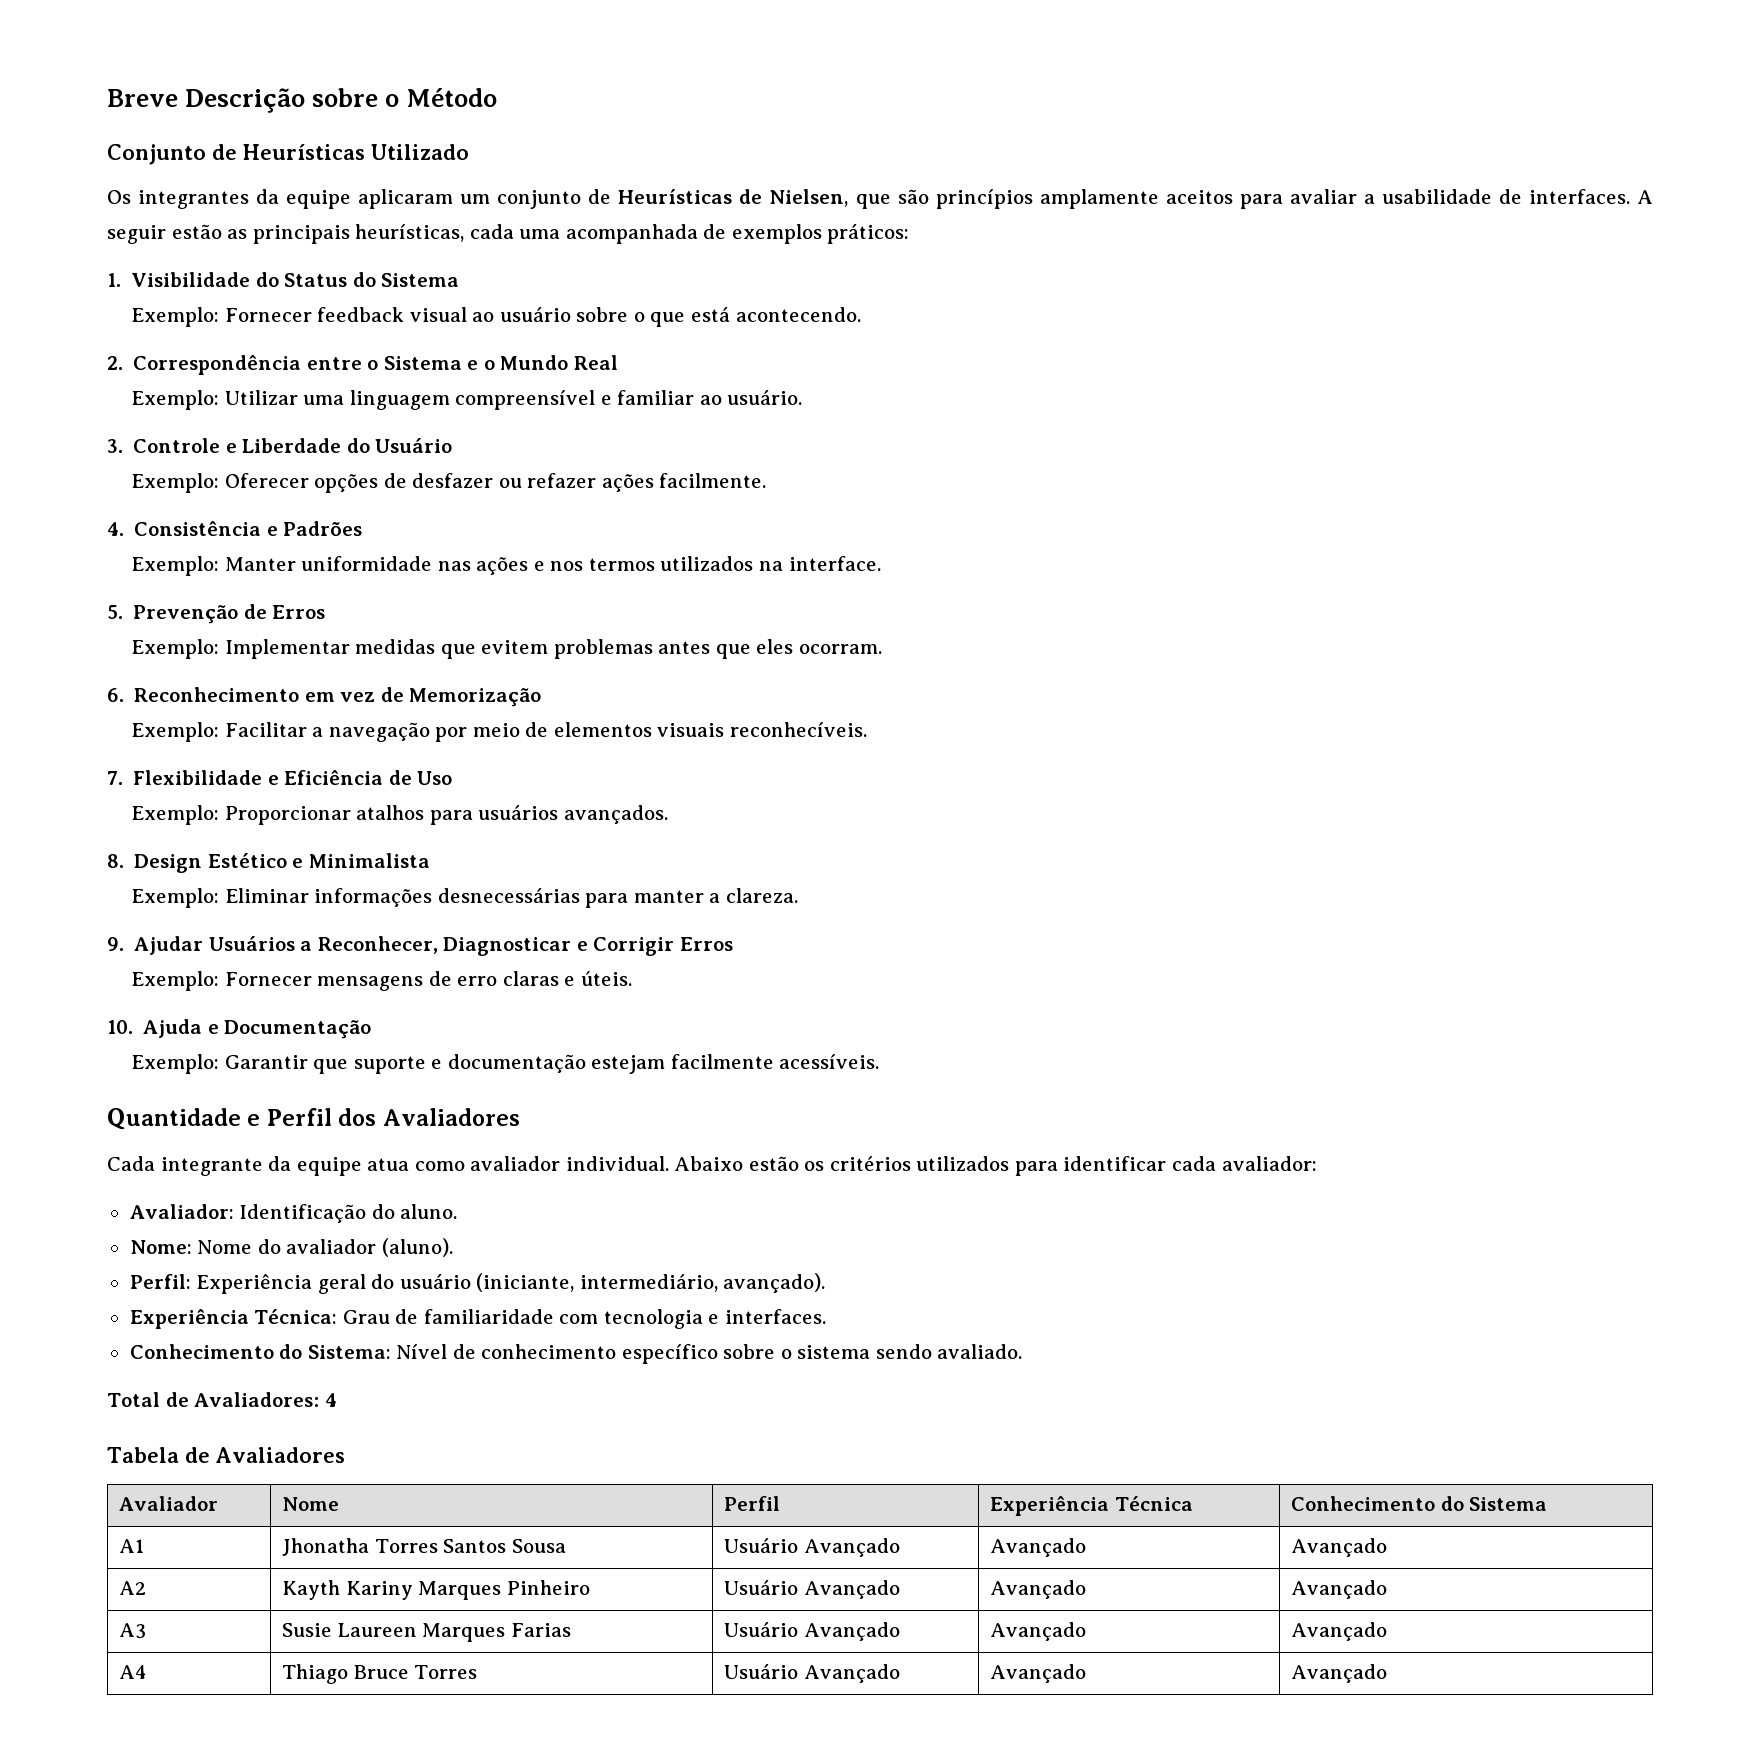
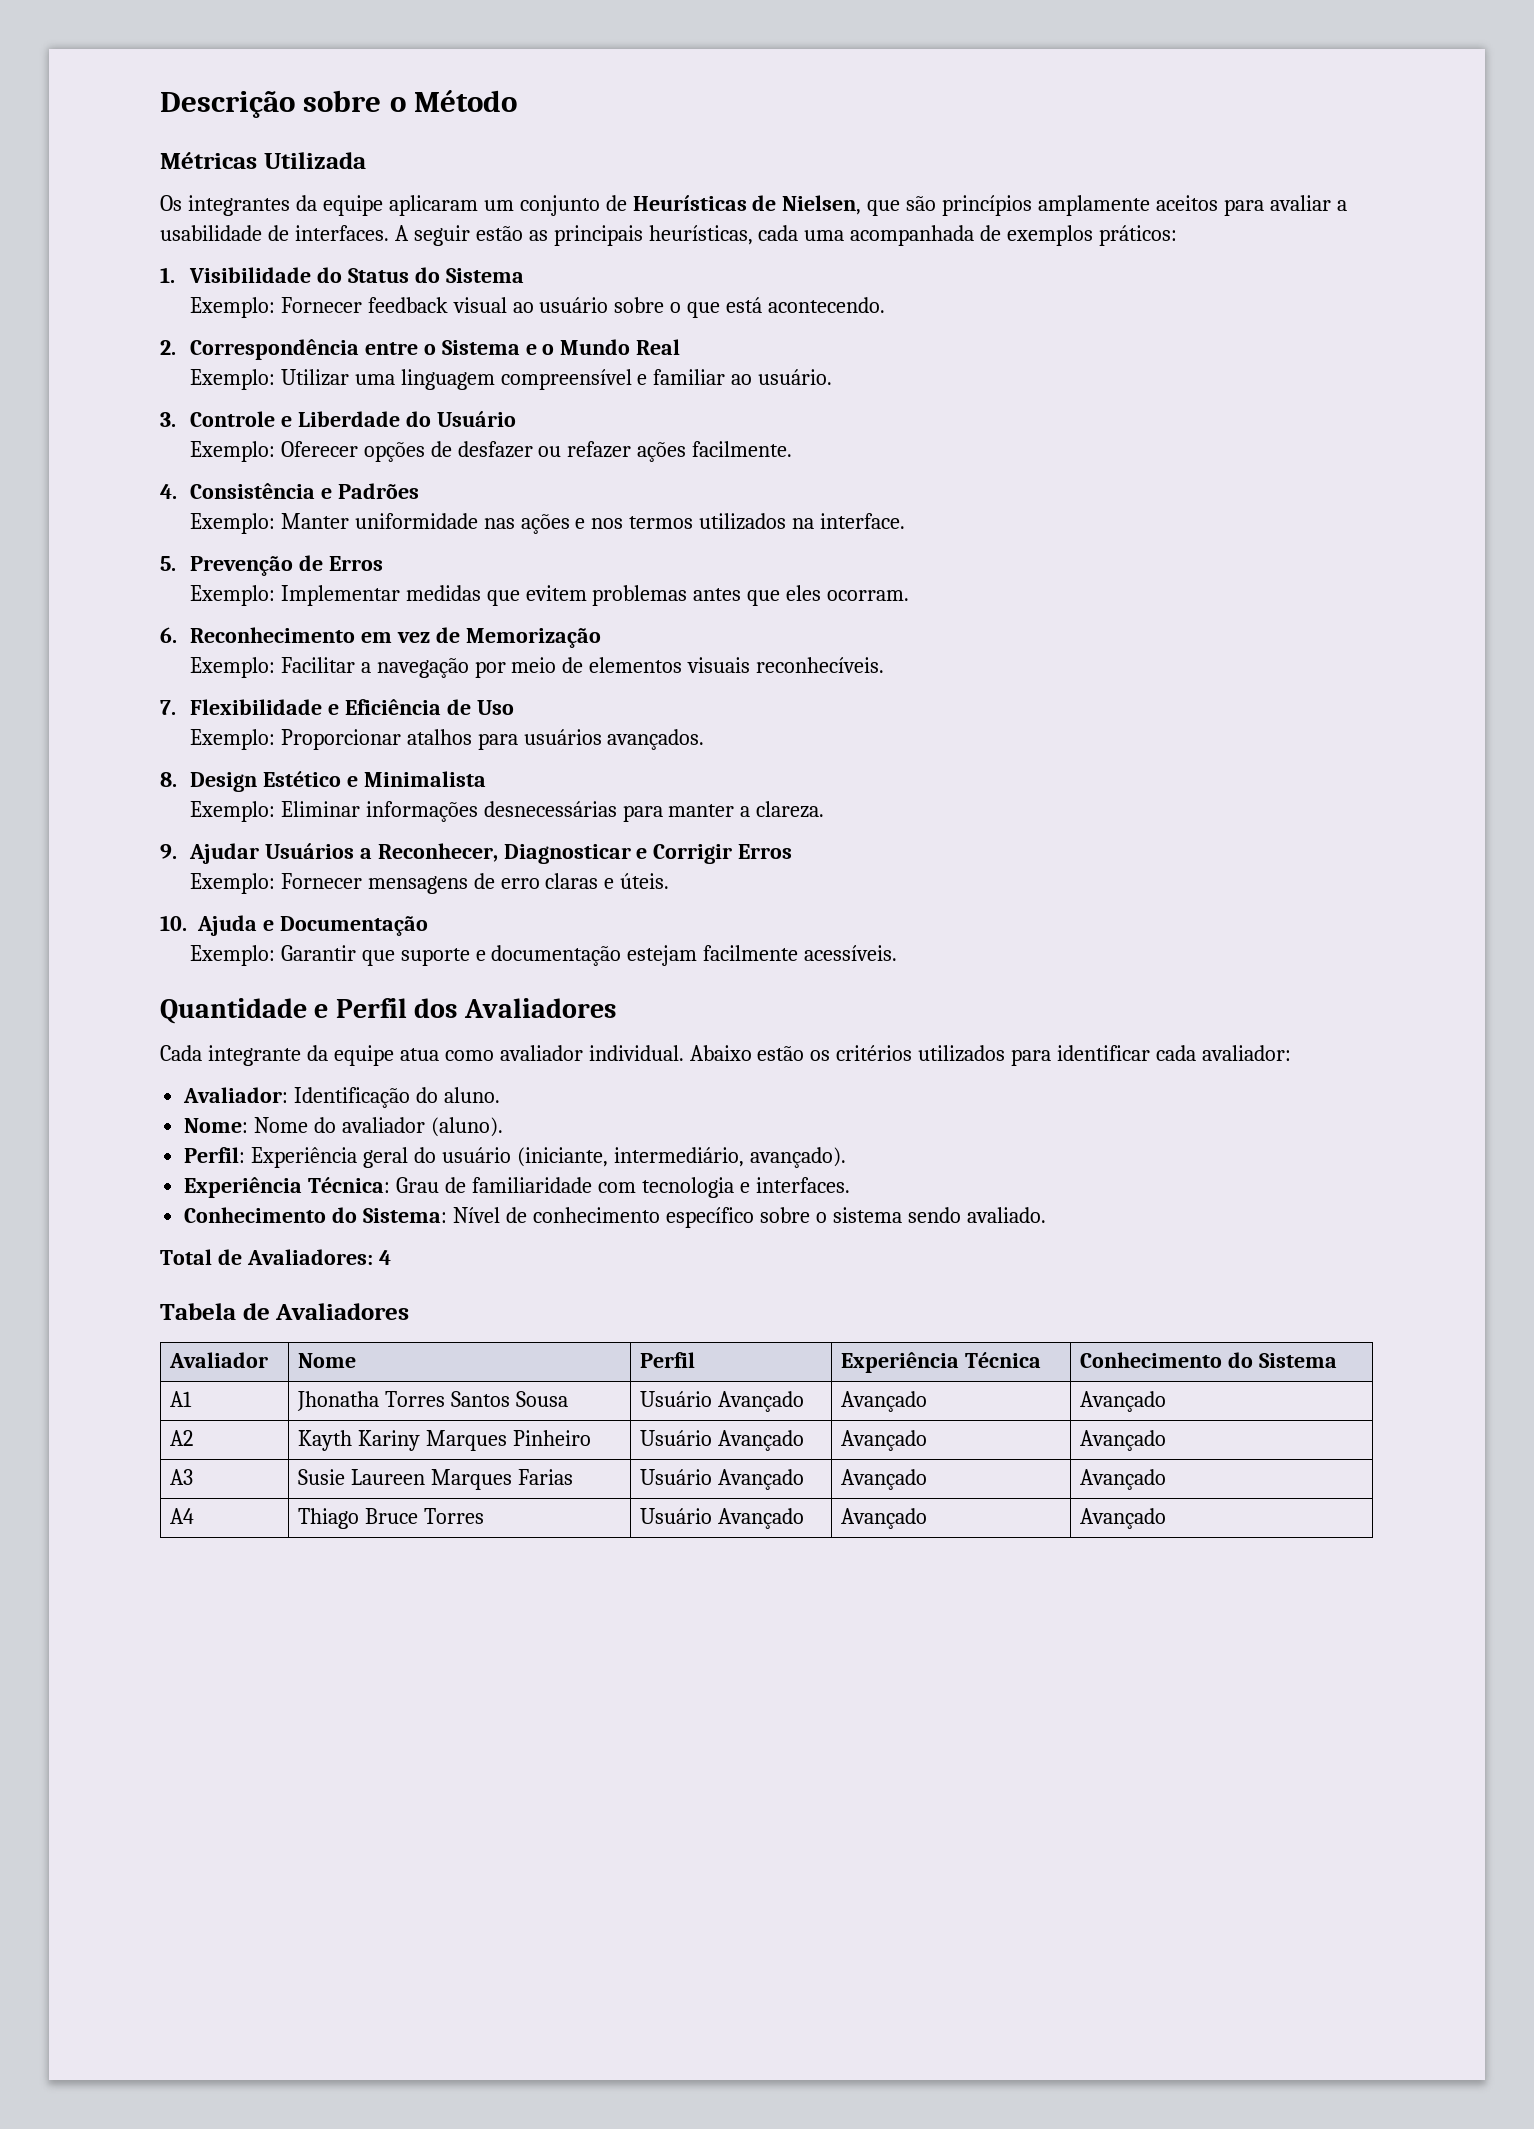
- Breve Descrição sobre o Método
+ Descrição sobre o Método
- Conjunto de Heurísticas Utilizado
+ Métricas Utilizada

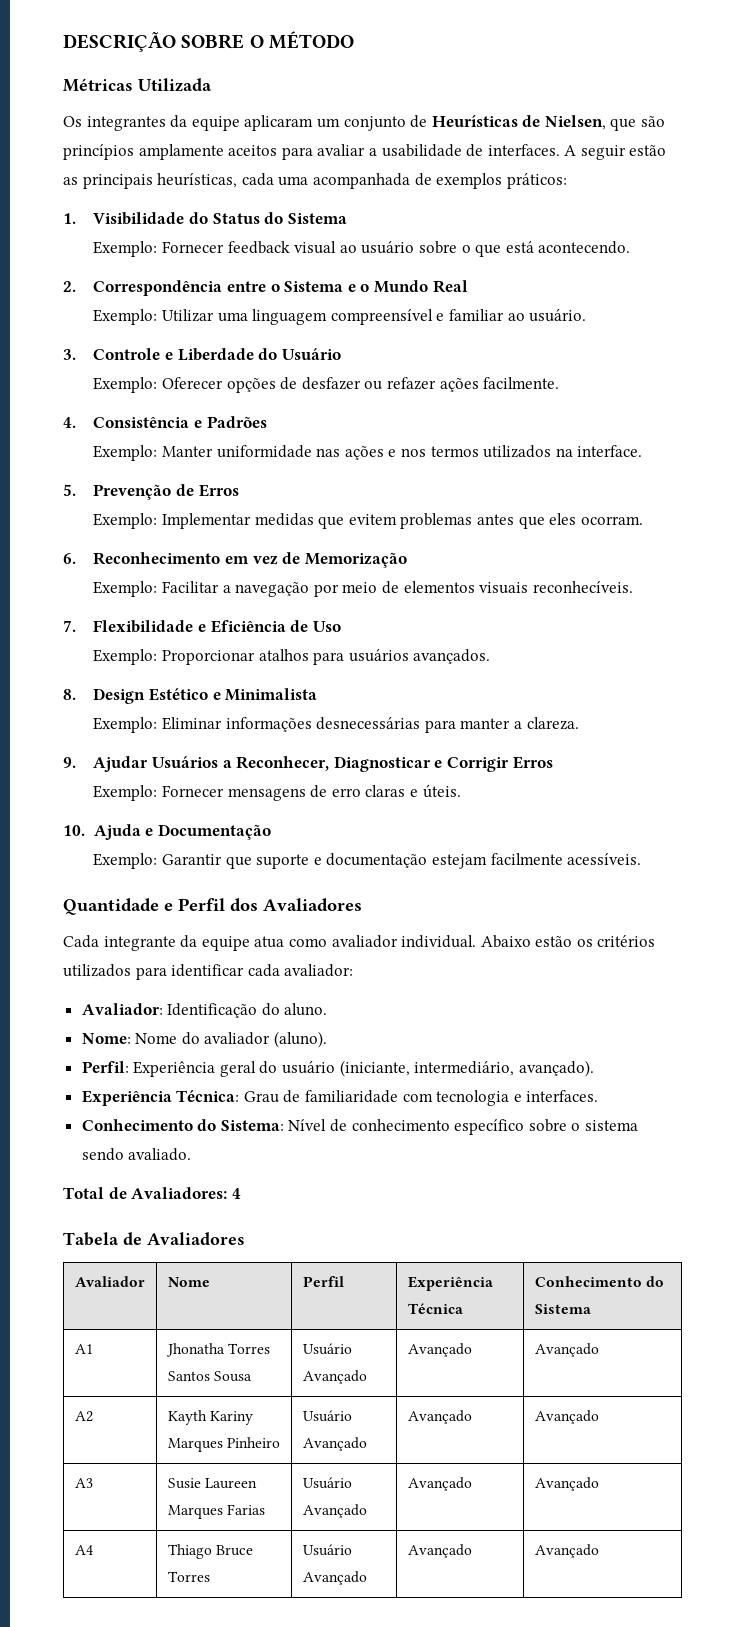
- Descrição sobre o Método
+ DESCRIÇÃO SOBRE O MÉTODO

